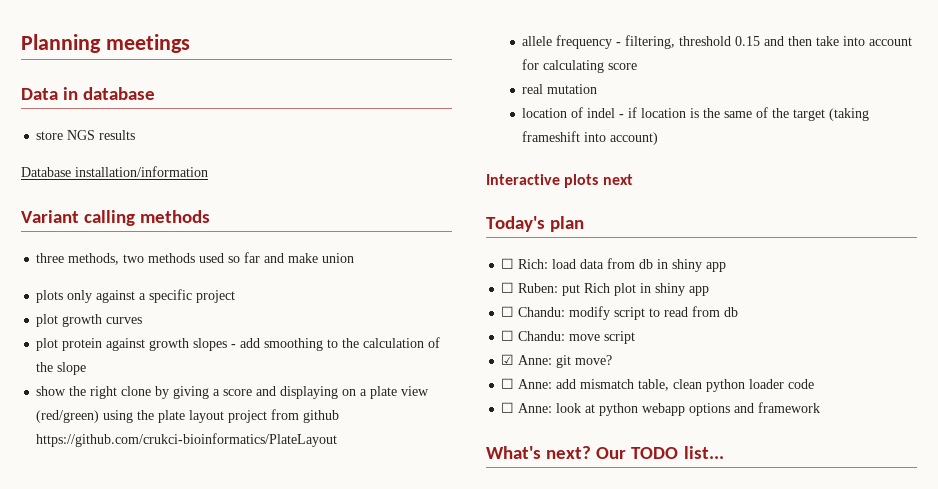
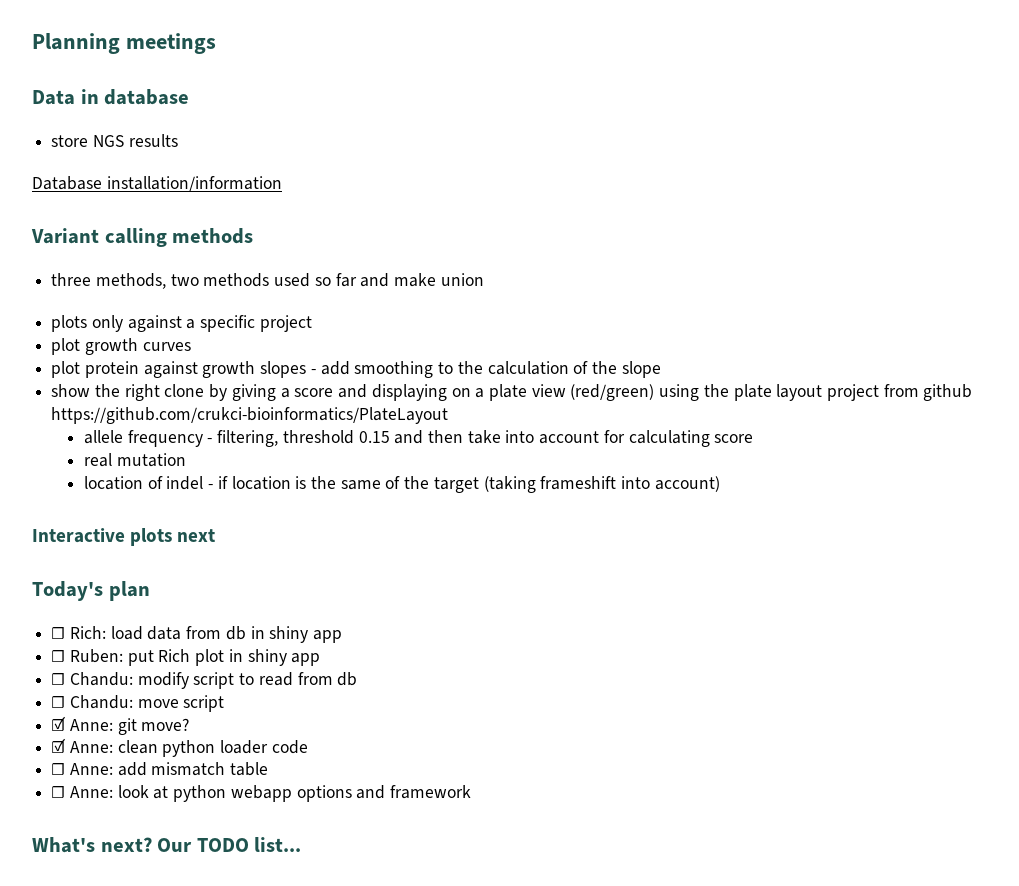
+ ☑ Anne: clean python loader code
- ☐ Anne: add mismatch table, clean python loader code
+ ☐ Anne: add mismatch table

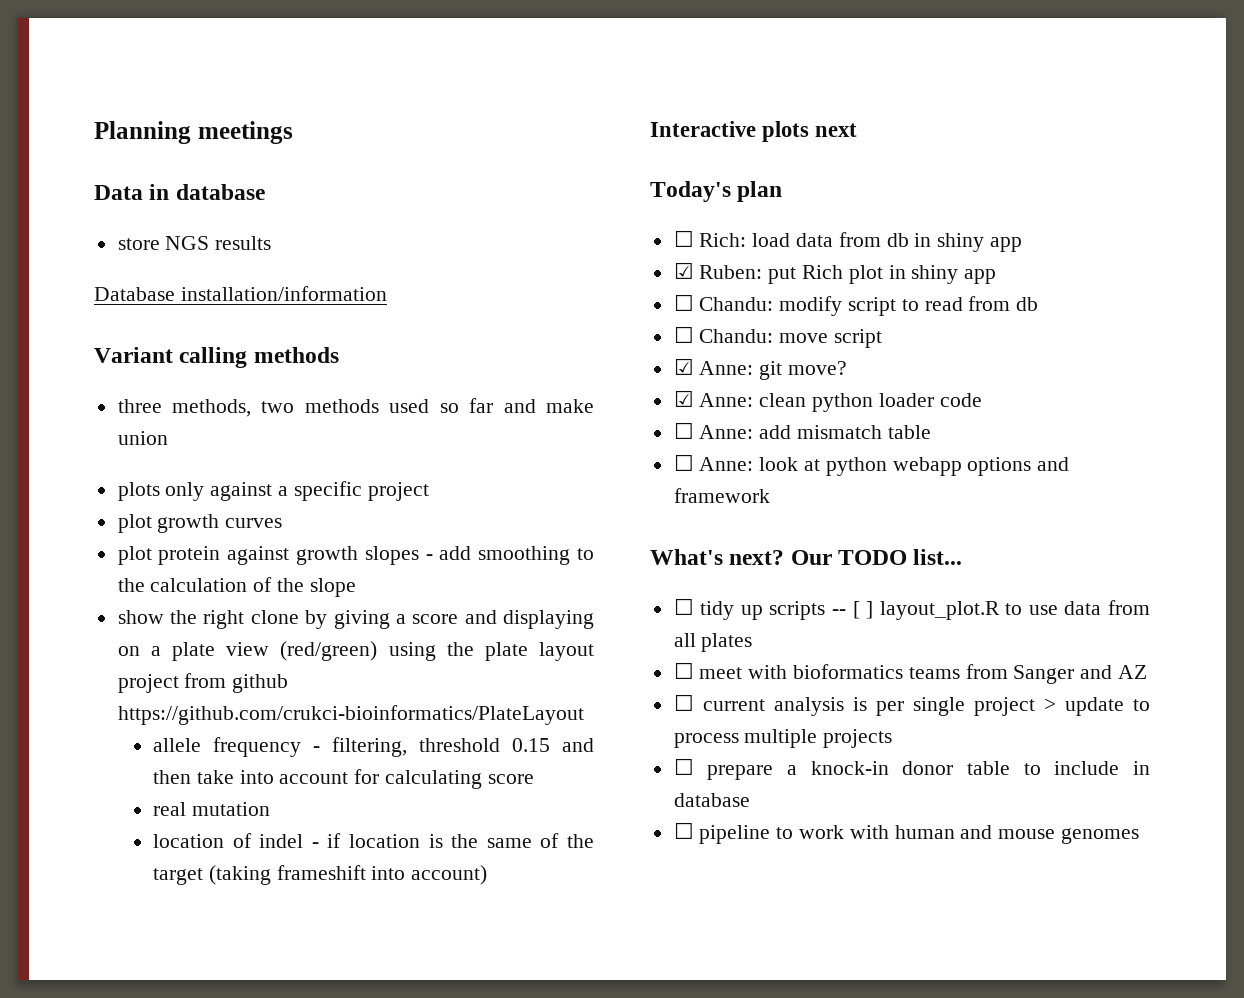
- ☐ Ruben: put Rich plot in shiny app
+ ☑ Ruben: put Rich plot in shiny app
+ ☐ tidy up scripts -- [ ] layout_plot.R to use data from all plates
+ ☐ meet with bioformatics teams from Sanger and AZ
+ ☐ current analysis is per single project > update to process multiple projects
+ ☐ prepare a knock-in donor table to include in database
+ ☐ pipeline to work with human and mouse genomes

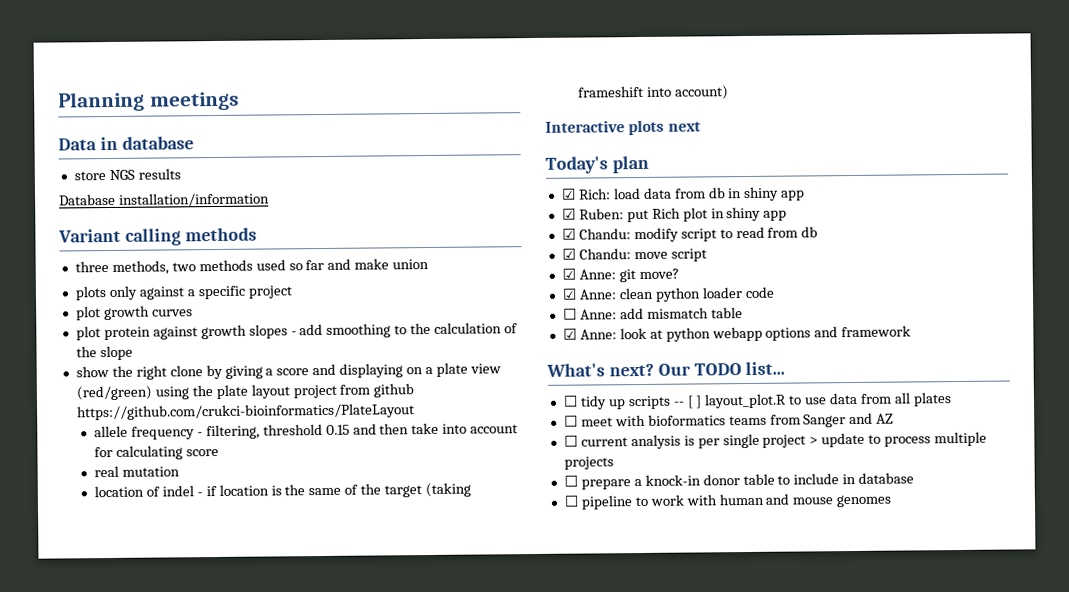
- ☐ Rich: load data from db in shiny app
+ ☑ Rich: load data from db in shiny app
- ☐ Chandu: modify script to read from db
+ ☑ Chandu: modify script to read from db
- ☐ Chandu: move script
+ ☑ Chandu: move script
- ☐ Anne: look at python webapp options and framework
+ ☑ Anne: look at python webapp options and framework

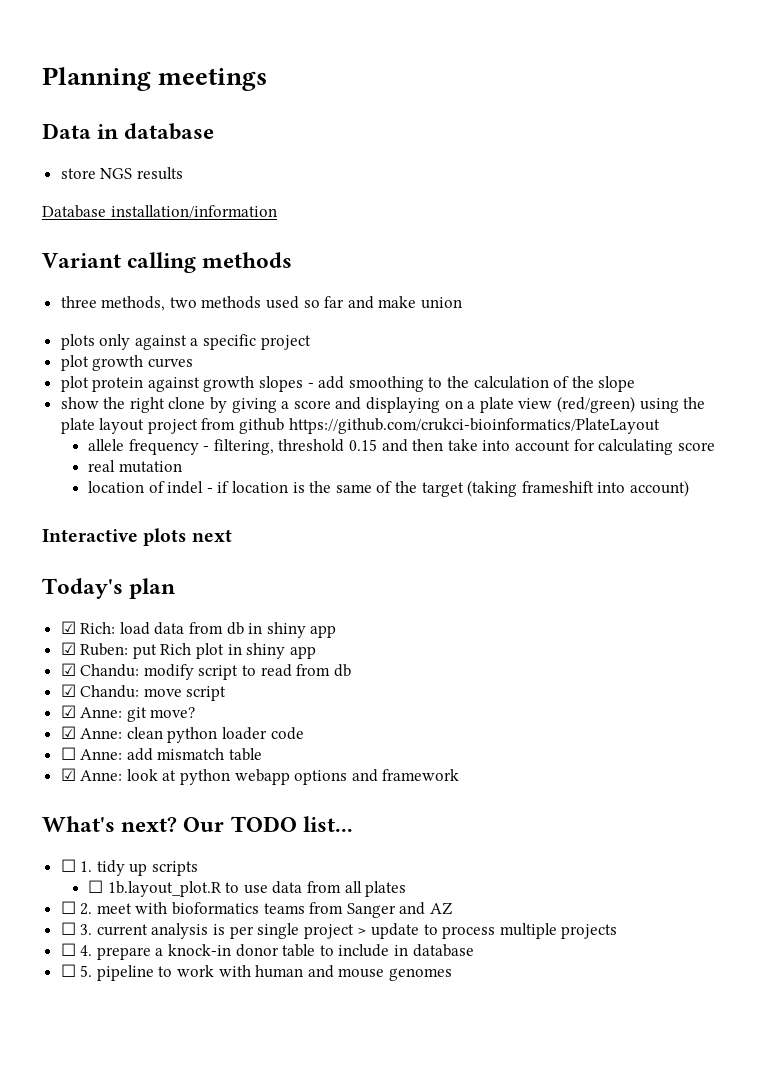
- ☐ tidy up scripts -- [ ] layout_plot.R to use data from all plates
+ ☐ 1. tidy up scripts
+ ☐ 1b.layout_plot.R to use data from all plates
- ☐ meet with bioformatics teams from Sanger and AZ
+ ☐ 2. meet with bioformatics teams from Sanger and AZ
- ☐ current analysis is per single project > update to process multiple projects
+ ☐ 3. current analysis is per single project > update to process multiple projects
- ☐ prepare a knock-in donor table to include in database
+ ☐ 4. prepare a knock-in donor table to include in database
- ☐ pipeline to work with human and mouse genomes
+ ☐ 5. pipeline to work with human and mouse genomes

